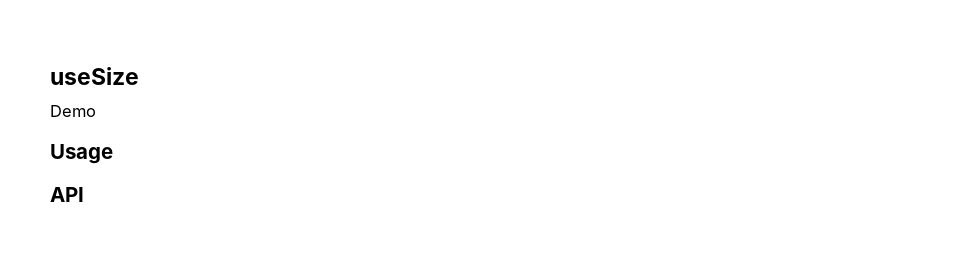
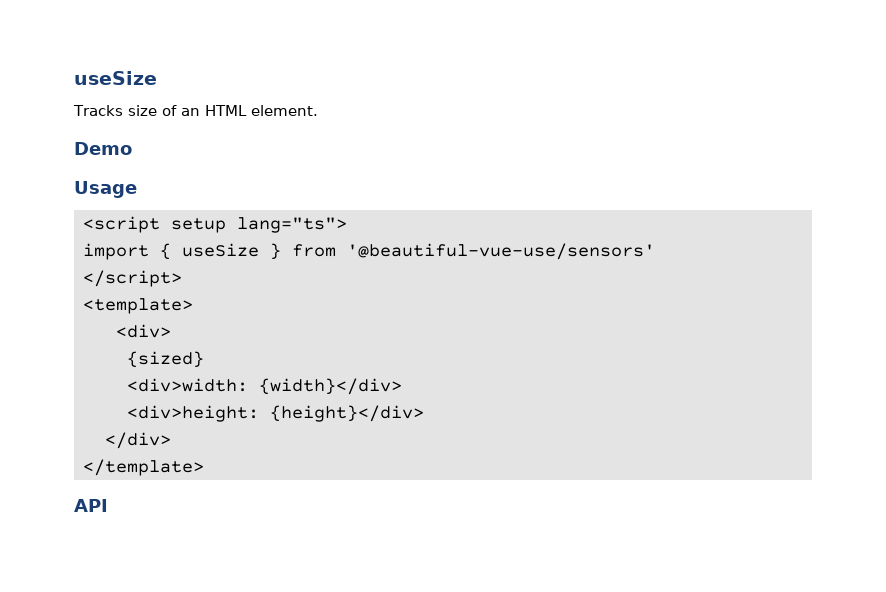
+ Tracks size of an HTML element.
  Demo
  Usage
+ <script setup lang="ts">
+ import { useSize } from '@beautiful-vue-use/sensors'
+ </script>
+ <template>
+ <div>
+ {sized}
+ <div>width: {width}</div>
+ <div>height: {height}</div>
+ </div>
+ </template>

